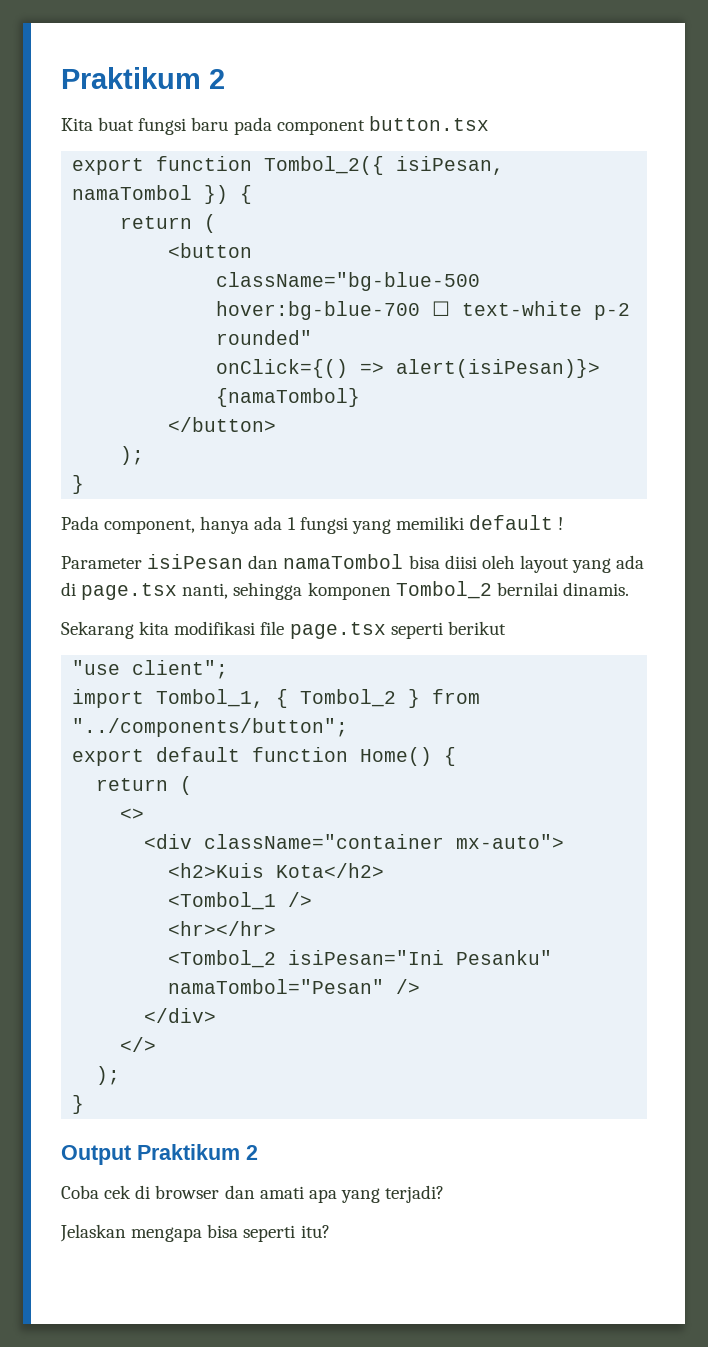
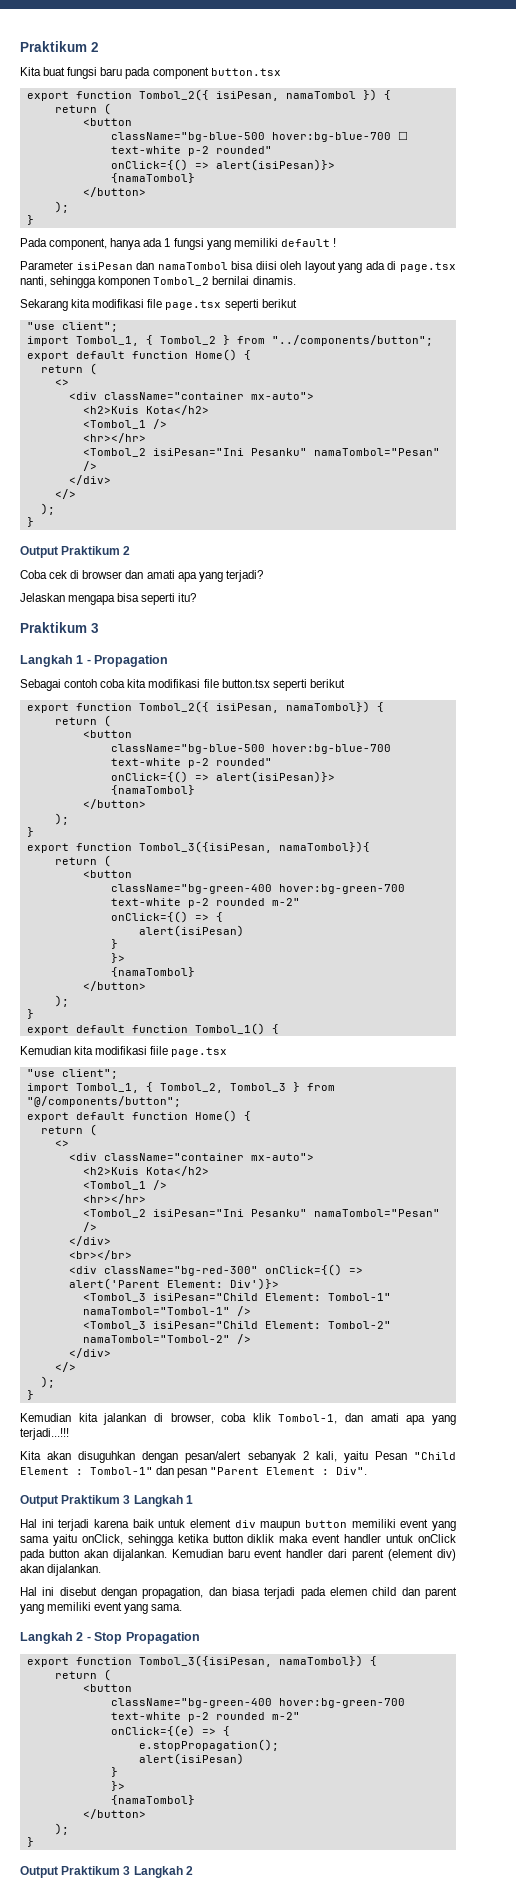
  Jelaskan mengapa bisa seperti itu?
+ Praktikum 3
+ Langkah 1 - Propagation
+ Sebagai contoh coba kita modifikasi file button.tsx seperti berikut
+ export function Tombol_2({ isiPesan, namaTombol}) {
+ return (
+ <button
+ className="bg-blue-500 hover:bg-blue-700 text-white p-2 rounded"
+ onClick={() => alert(isiPesan)}>
+ {namaTombol}
+ </button>
+ );
+ }
+ export function Tombol_3({isiPesan, namaTombol}){
+ return (
+ <button
+ className="bg-green-400 hover:bg-green-700 text-white p-2 rounded m-2"
+ onClick={() => {
+ alert(isiPesan)
+ }
+ }>
+ {namaTombol}
+ </button>
+ );
+ }
+ export default function Tombol_1() {
+ Kemudian kita modifikasi fiile page.tsx
+ "use client";
+ import Tombol_1, { Tombol_2, Tombol_3 } from "@/components/button";
+ export default function Home() {
+ return (
+ <>
+ <div className="container mx-auto">
+ <h2>Kuis Kota</h2>
+ <Tombol_1 />
+ <hr></hr>
+ <Tombol_2 isiPesan="Ini Pesanku" namaTombol="Pesan" />
+ </div>
+ <br></br>
+ <div className="bg-red-300" onClick={() => alert('Parent Element: Div')}>
+ <Tombol_3 isiPesan="Child Element: Tombol-1" namaTombol="Tombol-1" />
+ <Tombol_3 isiPesan="Child Element: Tombol-2" namaTombol="Tombol-2" />
+ </div>
+ </>
+ );
+ }
+ Kemudian kita jalankan di browser, coba klik Tombol-1, dan amati apa yang terjadi...!!!
+ Kita akan disuguhkan dengan pesan/alert sebanyak 2 kali, yaitu Pesan "Child Element : Tombol-1" dan pesan "Parent Element : Div".
+ Output Praktikum 3 Langkah 1
+ Hal ini terjadi karena baik untuk element div maupun button memiliki event yang sama yaitu onClick, sehingga ketika button diklik maka event handler untuk onClick pada button akan dijalankan. Kemudian baru event handler dari parent (element div) akan dijalankan.
+ Hal ini disebut dengan propagation, dan biasa terjadi pada elemen child dan parent yang memiliki event yang sama.
+ Langkah 2 - Stop Propagation
+ export function Tombol_3({isiPesan, namaTombol}) {
+ return (
+ <button
+ className="bg-green-400 hover:bg-green-700 text-white p-2 rounded m-2"
+ onClick={(e) => {
+ e.stopPropagation();
+ alert(isiPesan)
+ }
+ }>
+ {namaTombol}
+ </button>
+ );
+ }
+ Output Praktikum 3 Langkah 2

